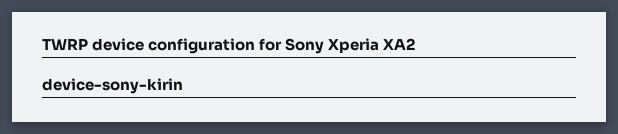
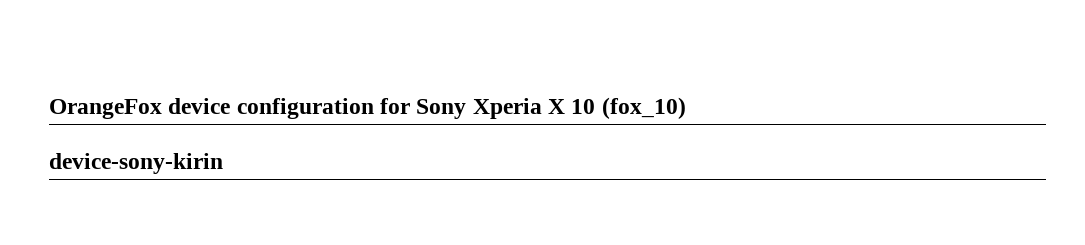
- TWRP device configuration for Sony Xperia XA2
+ OrangeFox device configuration for Sony Xperia X 10 (fox_10)

